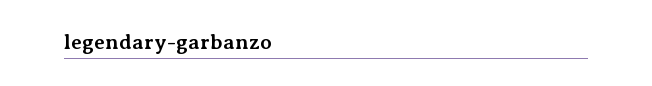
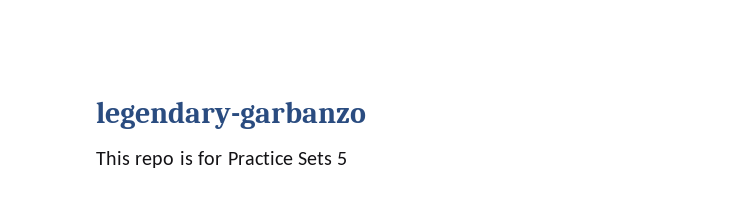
+ This repo is for Practice Sets 5

